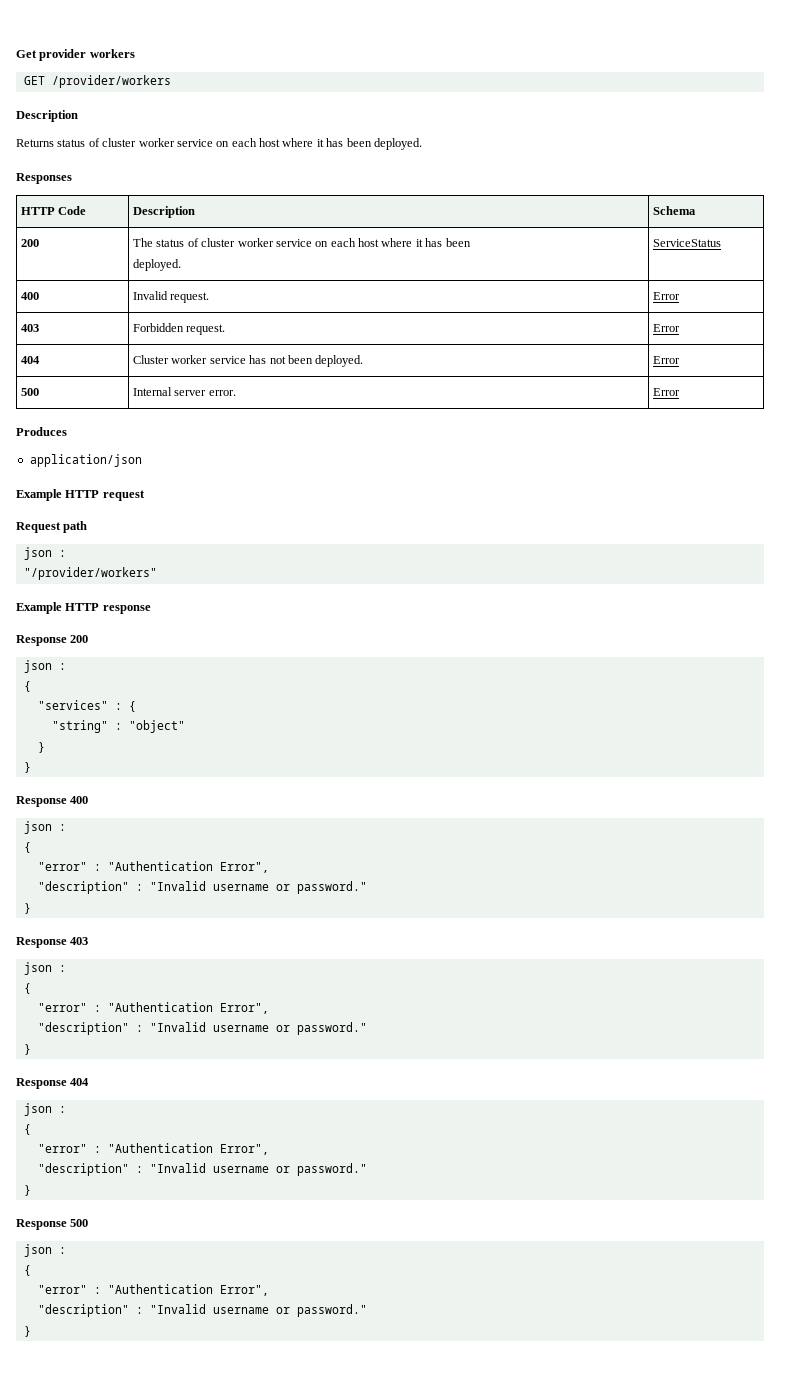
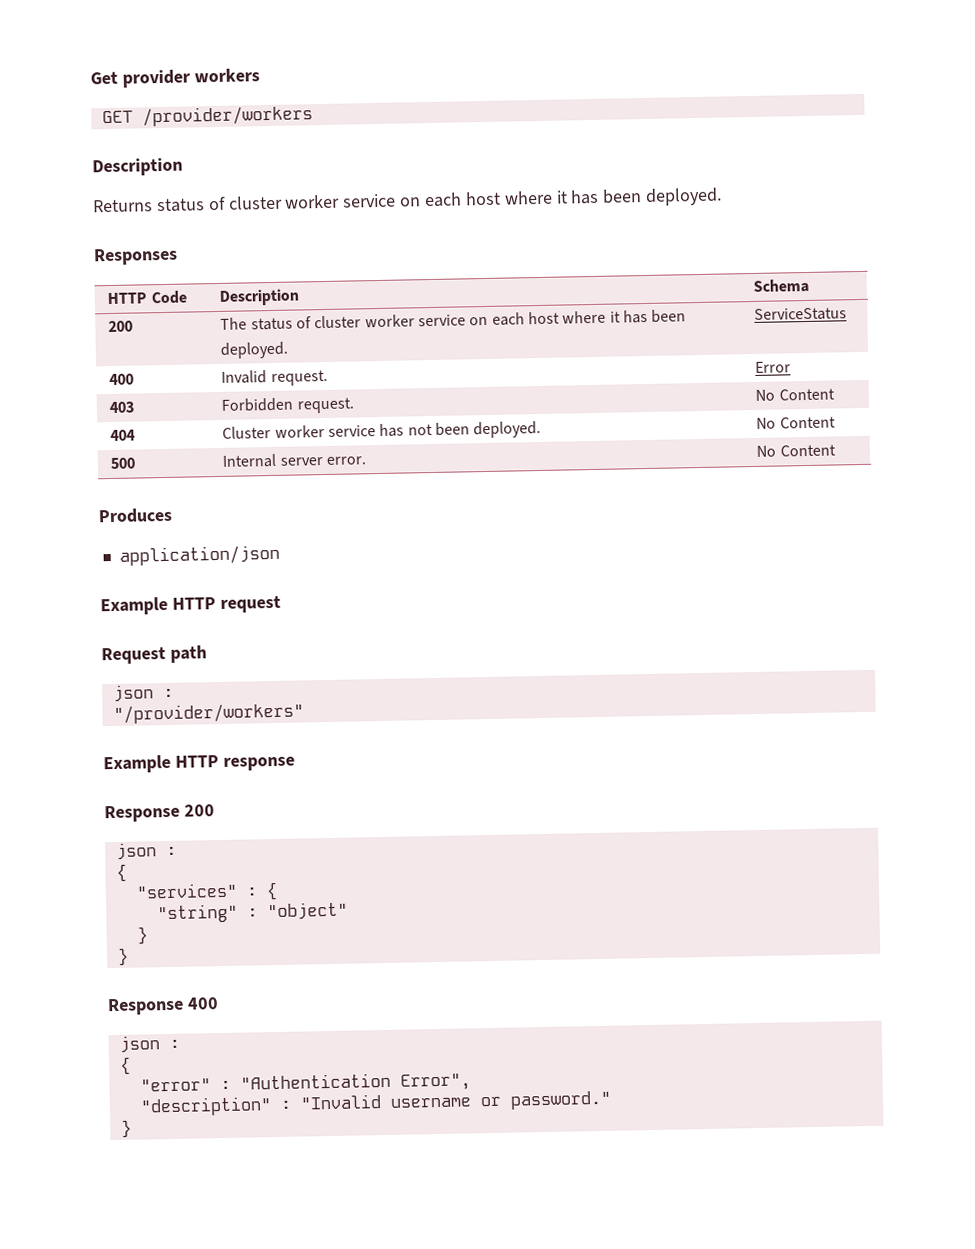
- 403 | Forbidden request. | Error
+ 403 | Forbidden request. | No Content
- 404 | Cluster worker service has not been deployed. | Error
+ 404 | Cluster worker service has not been deployed. | No Content
- 500 | Internal server error. | Error
+ 500 | Internal server error. | No Content
- Response 403
- json :
- {
- "error" : "Authentication Error",
- "description" : "Invalid username or password."
- }
- Response 404
- json :
- {
- "error" : "Authentication Error",
- "description" : "Invalid username or password."
- }
- Response 500
- json :
- {
- "error" : "Authentication Error",
- "description" : "Invalid username or password."
- }

